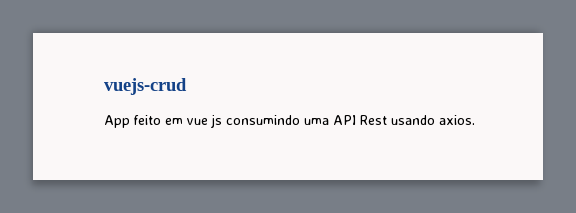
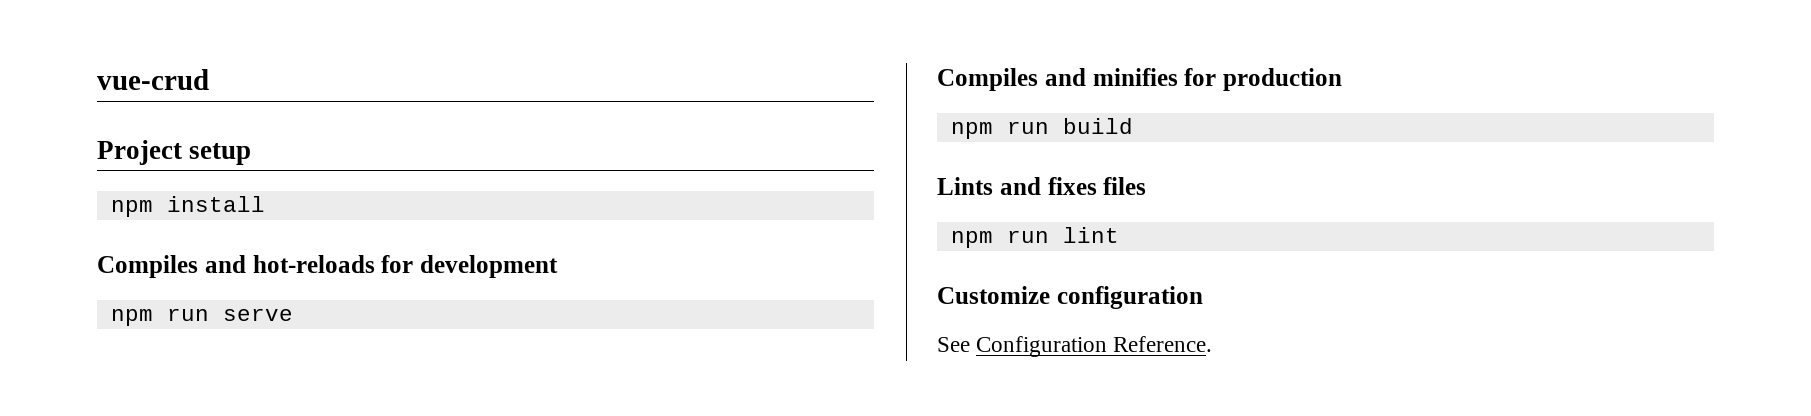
- vuejs-crud
- App feito em vue js consumindo uma API Rest usando axios.
+ vue-crud
+ Project setup
+ npm install
+ Compiles and hot-reloads for development
+ npm run serve
+ Compiles and minifies for production
+ npm run build
+ Lints and fixes files
+ npm run lint
+ Customize configuration
+ See Configuration Reference.

